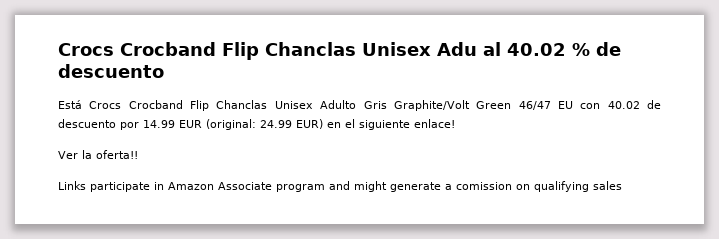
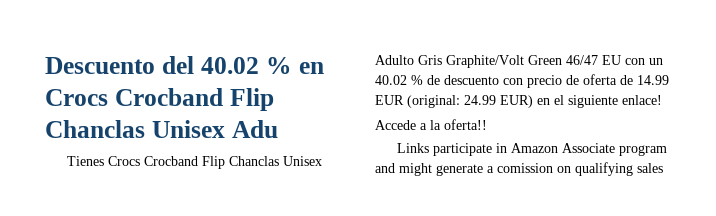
- Crocs Crocband Flip Chanclas Unisex Adu al 40.02 % de descuento
- Está Crocs Crocband Flip Chanclas Unisex Adulto Gris Graphite/Volt Green 46/47 EU con 40.02 de descuento por 14.99 EUR (original: 24.99 EUR) en el siguiente enlace!
+ Descuento del 40.02 % en Crocs Crocband Flip Chanclas Unisex Adu
+ Tienes Crocs Crocband Flip Chanclas Unisex Adulto Gris Graphite/Volt Green 46/47 EU con un 40.02 % de descuento con precio de oferta de 14.99 EUR (original: 24.99 EUR) en el siguiente enlace!
- Ver la oferta!!
+ Accede a la oferta!!

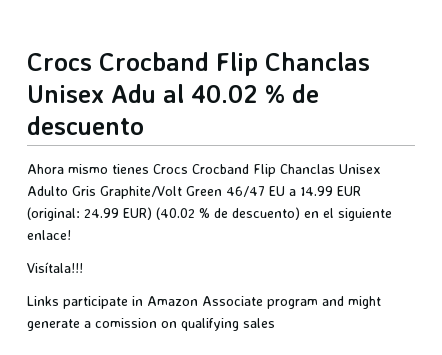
- Descuento del 40.02 % en Crocs Crocband Flip Chanclas Unisex Adu
- Tienes Crocs Crocband Flip Chanclas Unisex Adulto Gris Graphite/Volt Green 46/47 EU con un 40.02 % de descuento con precio de oferta de 14.99 EUR (original: 24.99 EUR) en el siguiente enlace!
+ Crocs Crocband Flip Chanclas Unisex Adu al 40.02 % de descuento
+ Ahora mismo tienes Crocs Crocband Flip Chanclas Unisex Adulto Gris Graphite/Volt Green 46/47 EU a 14.99 EUR (original: 24.99 EUR) (40.02 % de descuento) en el siguiente enlace!
- Accede a la oferta!!
+ Visítala!!!

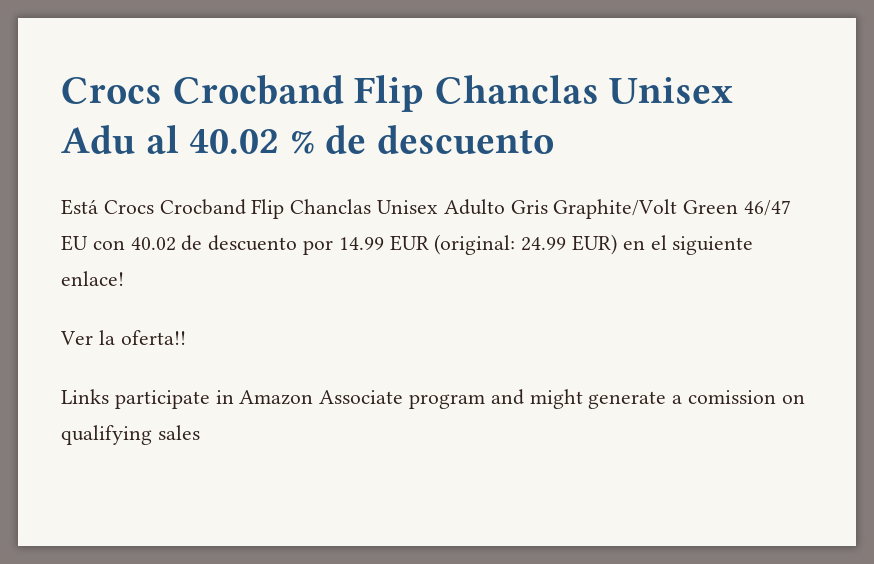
- Ahora mismo tienes Crocs Crocband Flip Chanclas Unisex Adulto Gris Graphite/Volt Green 46/47 EU a 14.99 EUR (original: 24.99 EUR) (40.02 % de descuento) en el siguiente enlace!
+ Está Crocs Crocband Flip Chanclas Unisex Adulto Gris Graphite/Volt Green 46/47 EU con 40.02 de descuento por 14.99 EUR (original: 24.99 EUR) en el siguiente enlace!
- Visítala!!!
+ Ver la oferta!!

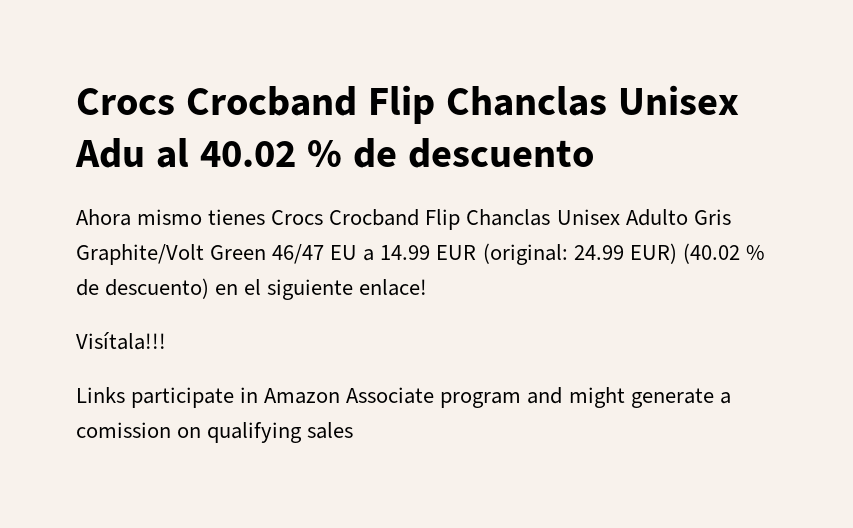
- Está Crocs Crocband Flip Chanclas Unisex Adulto Gris Graphite/Volt Green 46/47 EU con 40.02 de descuento por 14.99 EUR (original: 24.99 EUR) en el siguiente enlace!
+ Ahora mismo tienes Crocs Crocband Flip Chanclas Unisex Adulto Gris Graphite/Volt Green 46/47 EU a 14.99 EUR (original: 24.99 EUR) (40.02 % de descuento) en el siguiente enlace!
- Ver la oferta!!
+ Visítala!!!

